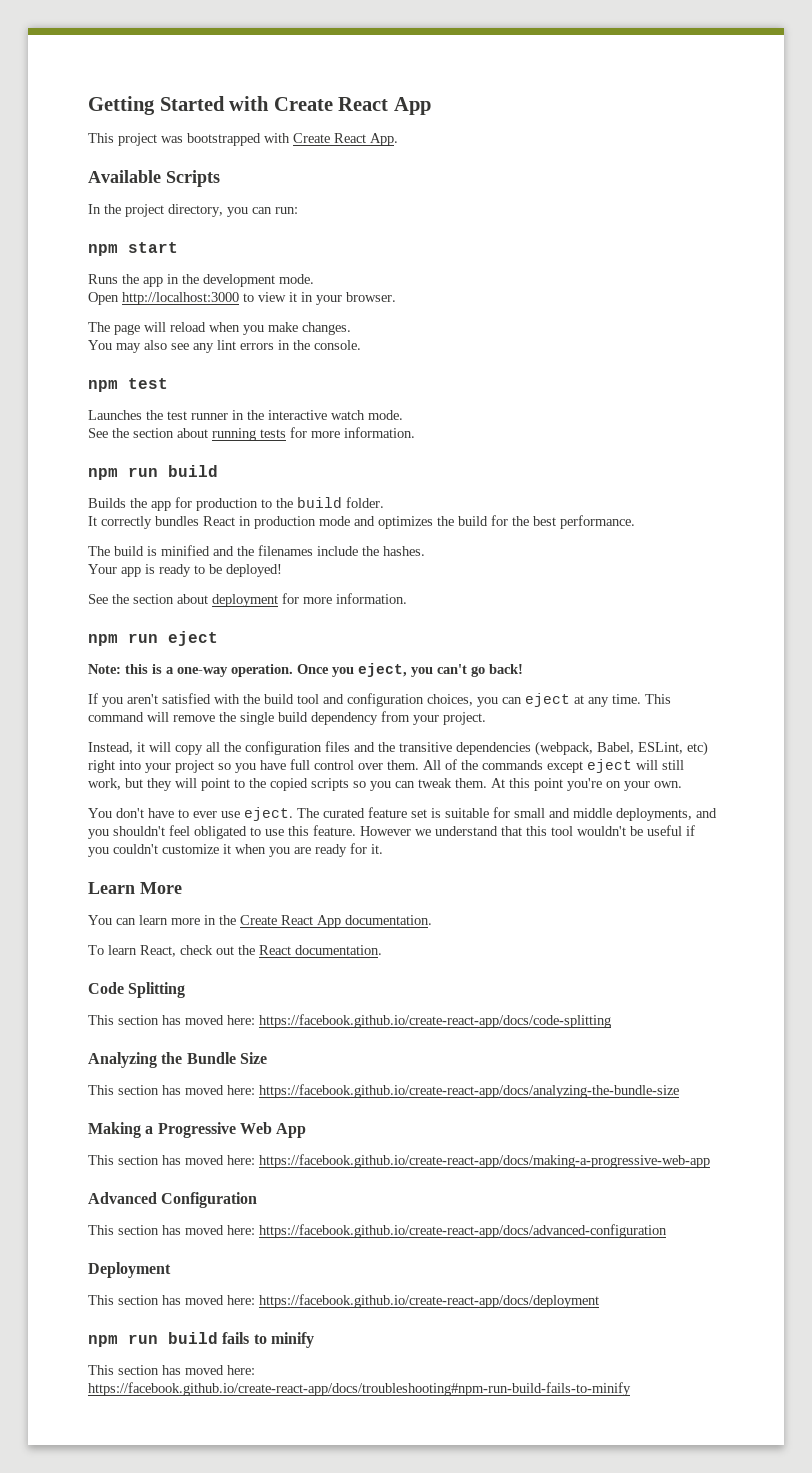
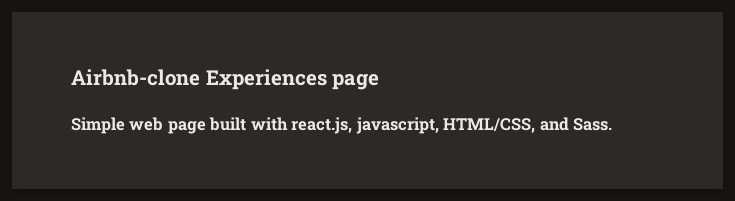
- Getting Started with Create React App
- This project was bootstrapped with Create React App.
- Available Scripts
- In the project directory, you can run:
- npm start
- Runs the app in the development mode.
- Open http://localhost:3000 to view it in your browser.
- The page will reload when you make changes.
- You may also see any lint errors in the console.
- npm test
- Launches the test runner in the interactive watch mode.
- See the section about running tests for more information.
- npm run build
- Builds the app for production to the build folder.
- It correctly bundles React in production mode and optimizes the build for the best performance.
- The build is minified and the filenames include the hashes.
- Your app is ready to be deployed!
- See the section about deployment for more information.
- npm run eject
- Note: this is a one-way operation. Once you eject, you can't go back!
- If you aren't satisfied with the build tool and configuration choices, you can eject at any time. This command will remove the single build dependency from your project.
- Instead, it will copy all the configuration files and the transitive dependencies (webpack, Babel, ESLint, etc) right into your project so you have full control over them. All of the commands except eject will still work, but they will point to the copied scripts so you can tweak them. At this point you're on your own.
- You don't have to ever use eject. The curated feature set is suitable for small and middle deployments, and you shouldn't feel obligated to use this feature. However we understand that this tool wouldn't be useful if you couldn't customize it when you are ready for it.
- Learn More
- You can learn more in the Create React App documentation.
- To learn React, check out the React documentation.
- Code Splitting
- This section has moved here: https://facebook.github.io/create-react-app/docs/code-splitting
- Analyzing the Bundle Size
- This section has moved here: https://facebook.github.io/create-react-app/docs/analyzing-the-bundle-size
- Making a Progressive Web App
- This section has moved here: https://facebook.github.io/create-react-app/docs/making-a-progressive-web-app
- Advanced Configuration
- This section has moved here: https://facebook.github.io/create-react-app/docs/advanced-configuration
- Deployment
- This section has moved here: https://facebook.github.io/create-react-app/docs/deployment
- npm run build fails to minify
- This section has moved here: https://facebook.github.io/create-react-app/docs/troubleshooting#npm-run-build-fails-to-minify
+ Airbnb-clone Experiences page
+ Simple web page built with react.js, javascript, HTML/CSS, and Sass.

